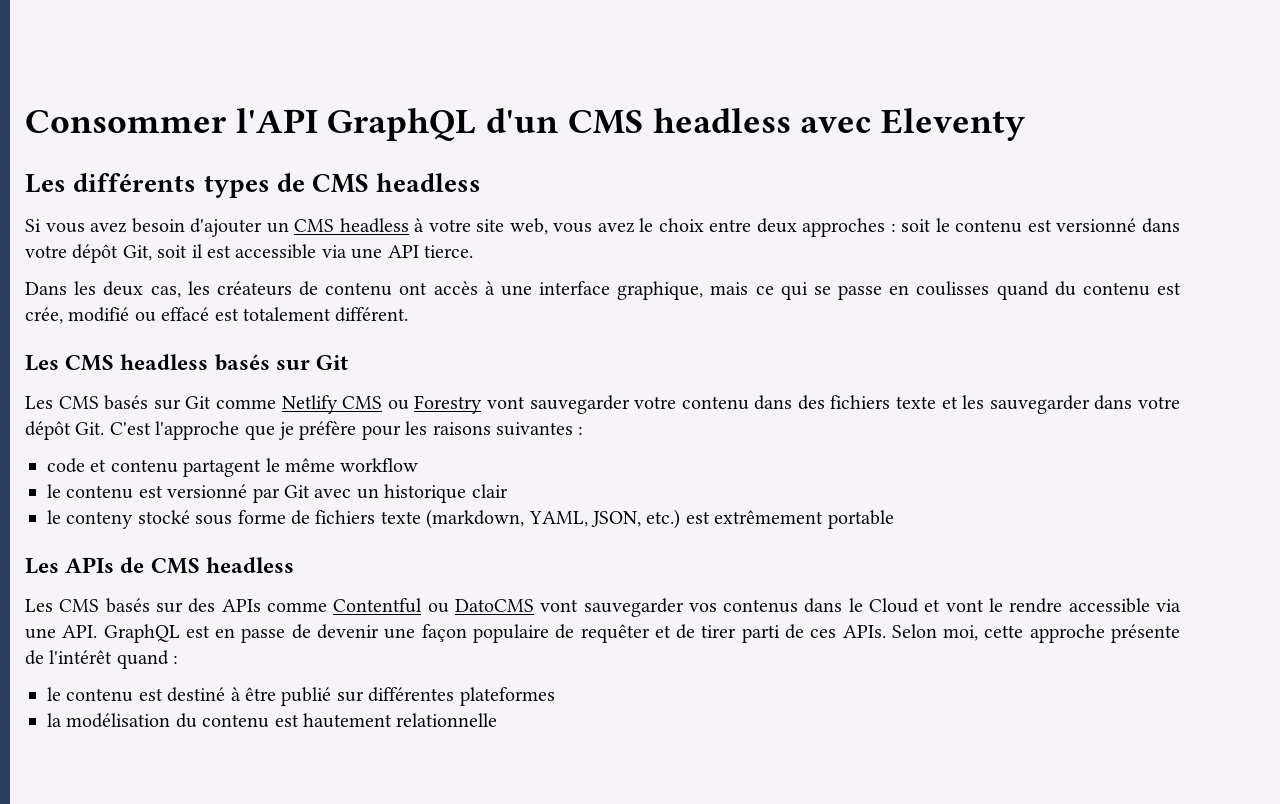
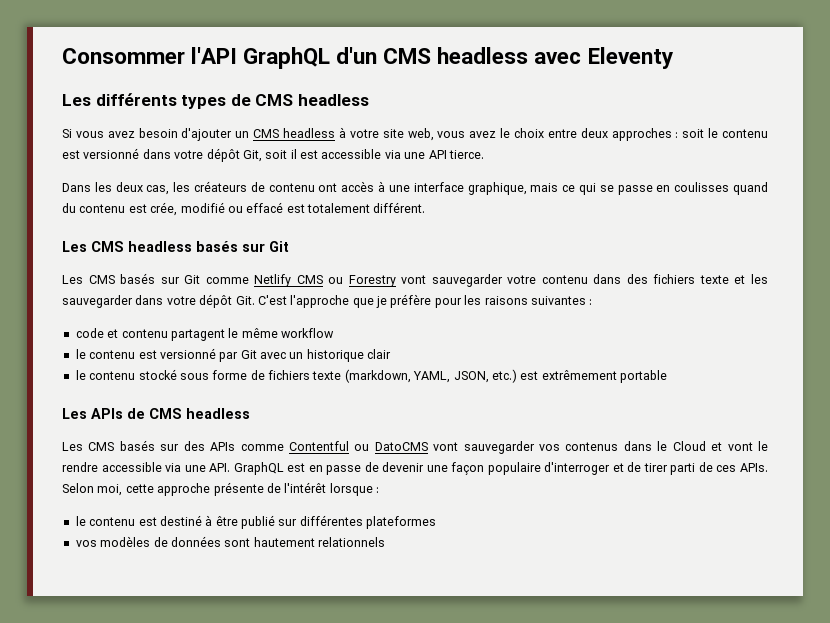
- le conteny stocké sous forme de fichiers texte (markdown, YAML, JSON, etc.) est extrêmement portable
+ le contenu stocké sous forme de fichiers texte (markdown, YAML, JSON, etc.) est extrêmement portable
- Les CMS basés sur des APIs comme Contentful ou DatoCMS vont sauvegarder vos contenus dans le Cloud et vont le rendre accessible via une API. GraphQL est en passe de devenir une façon populaire de requêter et de tirer parti de ces APIs.
+ Les CMS basés sur des APIs comme Contentful ou DatoCMS vont sauvegarder vos contenus dans le Cloud et vont le rendre accessible via une API. GraphQL est en passe de devenir une façon populaire d'interroger et de tirer parti de ces APIs.
- Selon moi, cette approche présente de l'intérêt quand :
+ Selon moi, cette approche présente de l'intérêt lorsque :
- la modélisation du contenu est hautement relationnelle
+ vos modèles de données sont hautement relationnels

